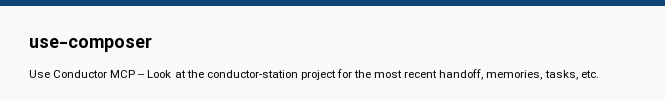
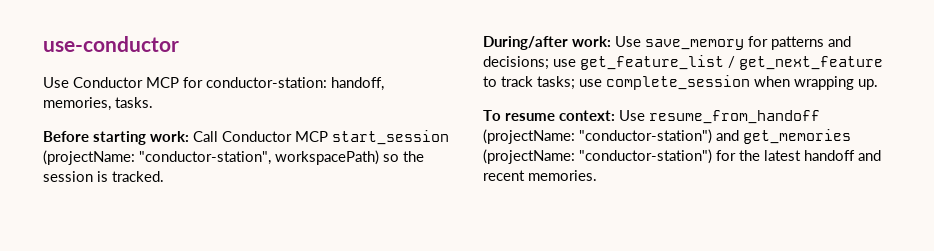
- use-composer
+ use-conductor
- Use Conductor MCP -- Look at the conductor-station project for the most recent handoff, memories, tasks, etc.
+ Use Conductor MCP for conductor-station: handoff, memories, tasks.
+ Before starting work: Call Conductor MCP start_session (projectName: "conductor-station", workspacePath) so the session is tracked.
+ During/after work: Use save_memory for patterns and decisions; use get_feature_list / get_next_feature to track tasks; use complete_session when wrapping up.
+ To resume context: Use resume_from_handoff (projectName: "conductor-station") and get_memories (projectName: "conductor-station") for the latest handoff and recent memories.

